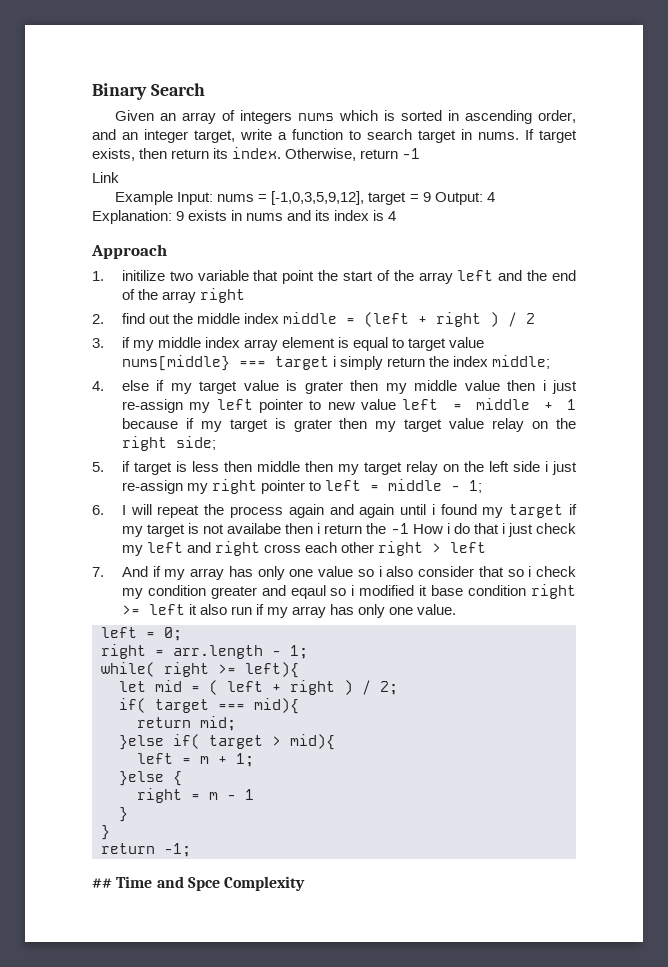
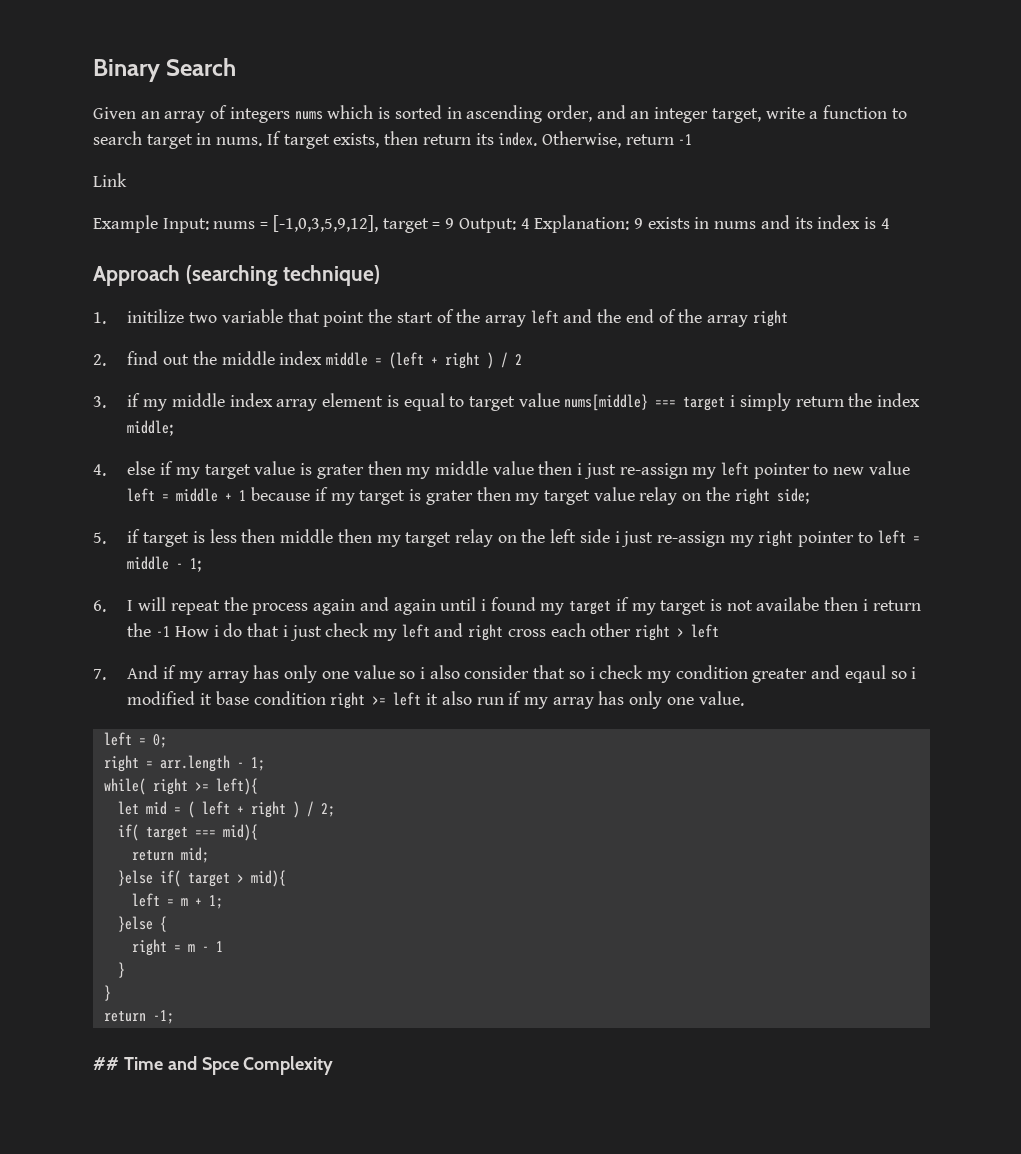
- Approach
+ Approach (searching technique)

